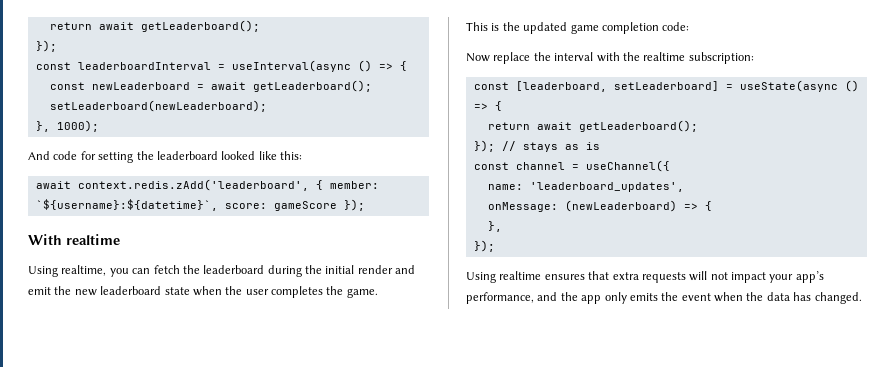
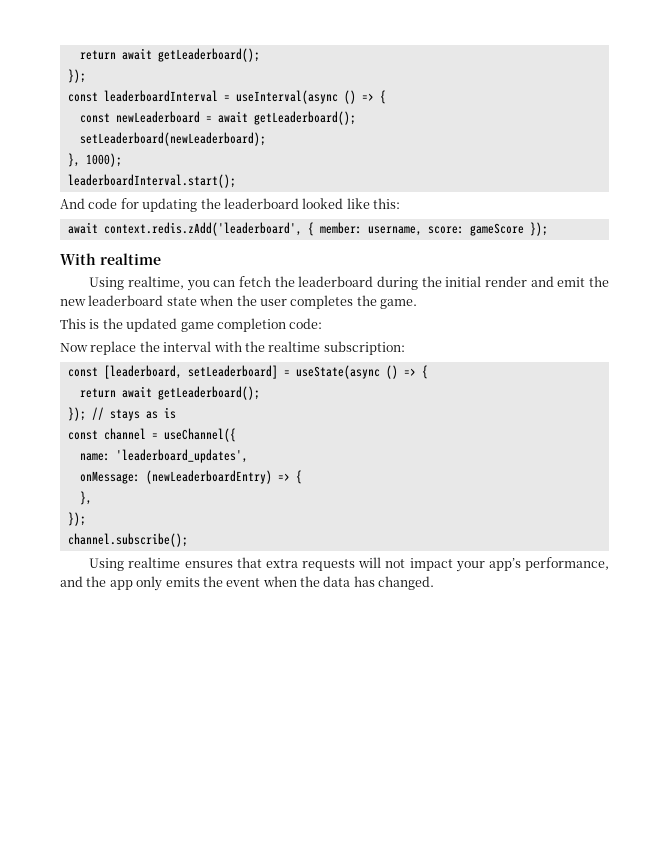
+ leaderboardInterval.start();
- And code for setting the leaderboard looked like this:
+ And code for updating the leaderboard looked like this:
- await context.redis.zAdd('leaderboard', { member: `${username}:${datetime}`, score: gameScore });
+ await context.redis.zAdd('leaderboard', { member: username, score: gameScore });
- onMessage: (newLeaderboard) => {
+ onMessage: (newLeaderboardEntry) => {
+ channel.subscribe();

